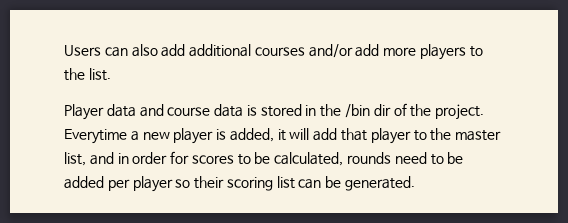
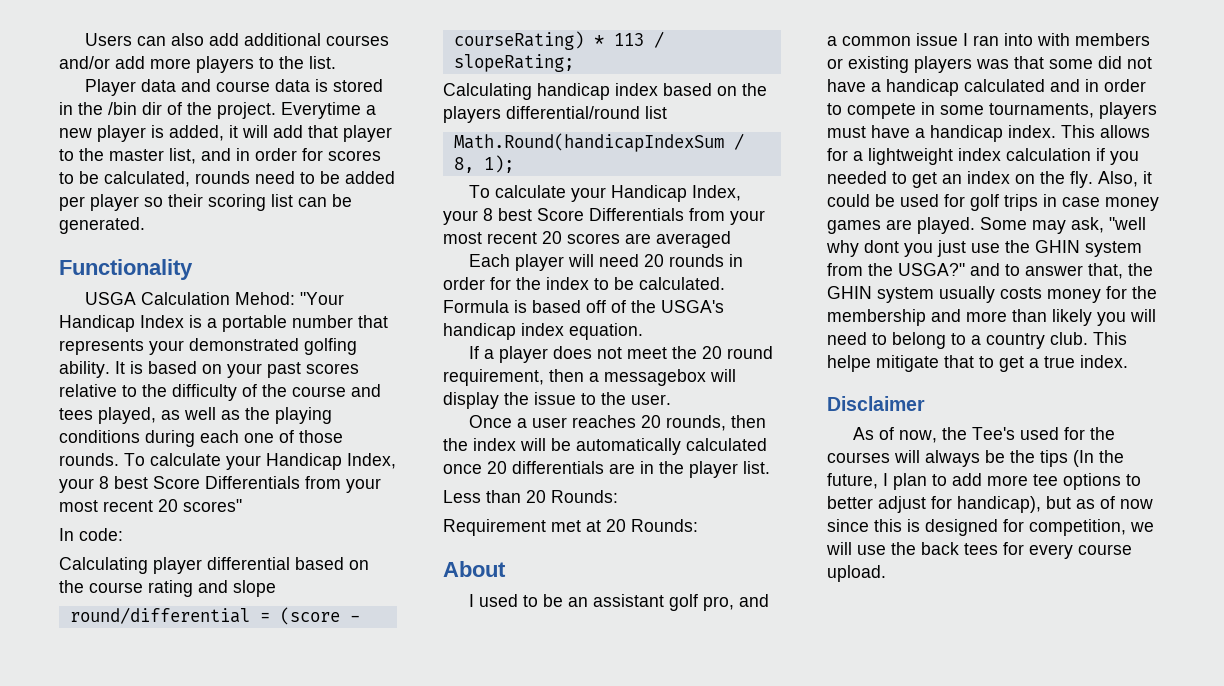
+ Functionality
+ USGA Calculation Mehod: "Your Handicap Index is a portable number that represents your demonstrated golfing ability. It is based on your past scores relative to the difficulty of the course and tees played, as well as the playing conditions during each one of those rounds. To calculate your Handicap Index, your 8 best Score Differentials from your most recent 20 scores"
+ In code:
+ Calculating player differential based on the course rating and slope
+ round/differential = (score - courseRating) * 113 / slopeRating;
+ Calculating handicap index based on the players differential/round list
+ Math.Round(handicapIndexSum / 8, 1);
+ To calculate your Handicap Index, your 8 best Score Differentials from your most recent 20 scores are averaged
+ Each player will need 20 rounds in order for the index to be calculated. Formula is based off of the USGA's handicap index equation.
+ If a player does not meet the 20 round requirement, then a messagebox will display the issue to the user.
+ Once a user reaches 20 rounds, then the index will be automatically calculated once 20 differentials are in the player list.
+ Less than 20 Rounds:
+ Requirement met at 20 Rounds:
+ About
+ I used to be an assistant golf pro, and a common issue I ran into with members or existing players was that some did not have a handicap calculated and in order to compete in some tournaments, players must have a handicap index. This allows for a lightweight index calculation if you needed to get an index on the fly. Also, it could be used for golf trips in case money games are played. Some may ask, "well why dont you just use the GHIN system from the USGA?" and to answer that, the GHIN system usually costs money for the membership and more than likely you will need to belong to a country club. This helpe mitigate that to get a true index.
+ Disclaimer
+ As of now, the Tee's used for the courses will always be the tips (In the future, I plan to add more tee options to better adjust for handicap), but as of now since this is designed for competition, we will use the back tees for every course upload.

